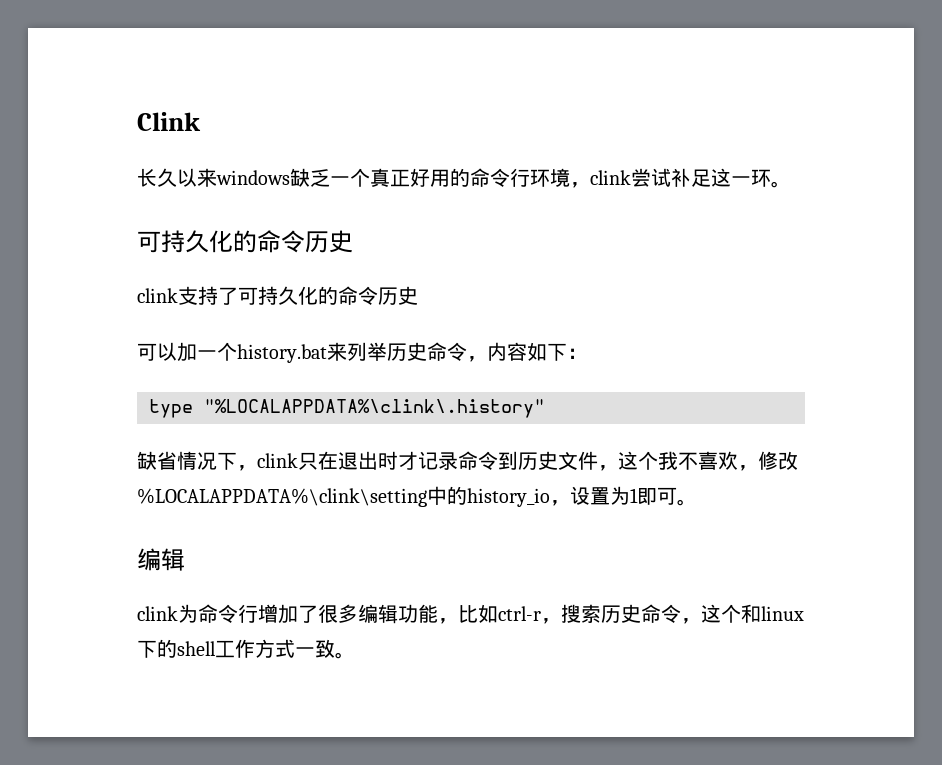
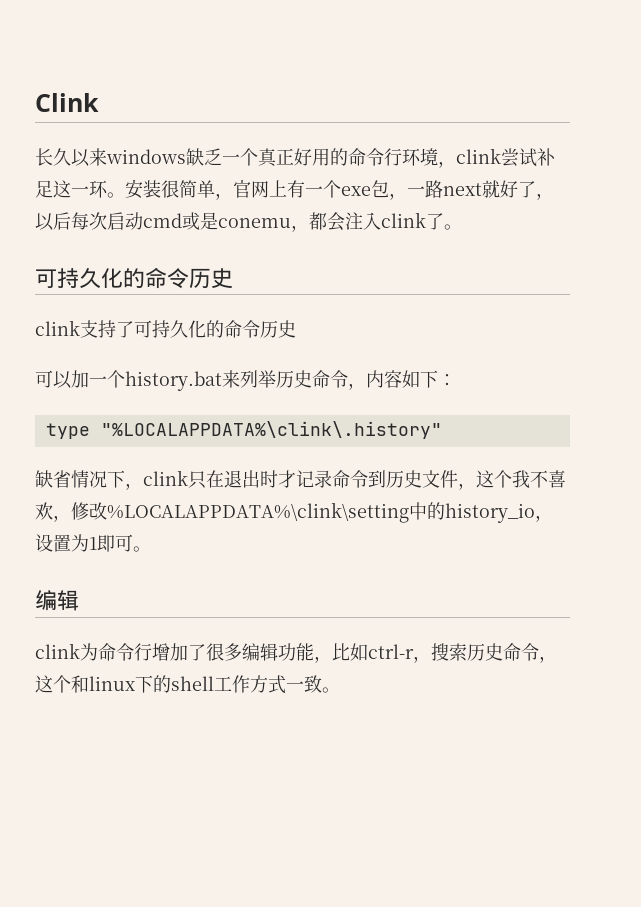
+ 安装很简单，官网上有一个exe包，一路next就好了，以后每次启动cmd或是conemu，都会注入clink了。

